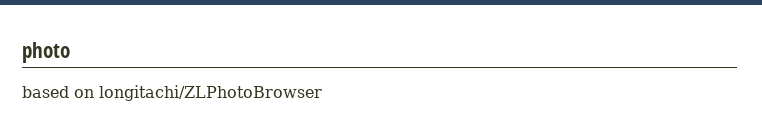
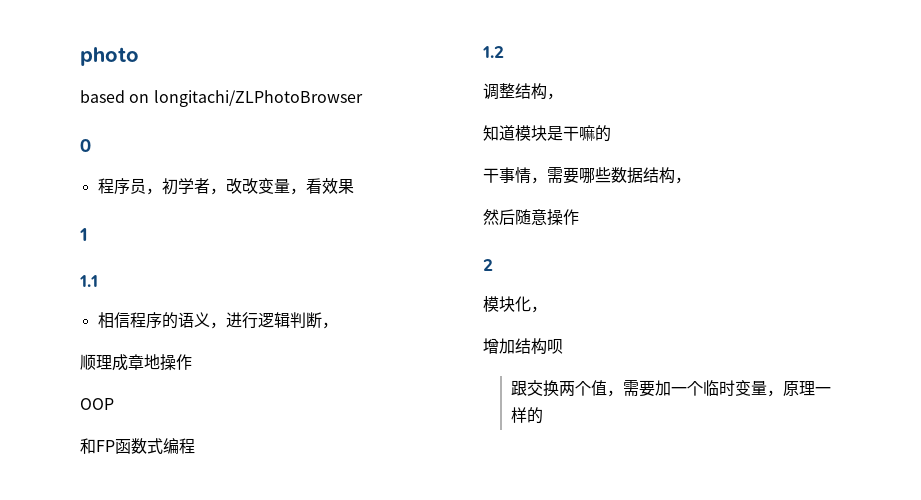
+ 0
+ 程序员，初学者，改改变量，看效果
+ 1
+ 1.1
+ 相信程序的语义，进行逻辑判断，
+ 顺理成章地操作
+ OOP
+ 和FP函数式编程
+ 1.2
+ 调整结构，
+ 知道模块是干嘛的
+ 干事情，需要哪些数据结构，
+ 然后随意操作
+ 2
+ 模块化，
+ 增加结构呗
+ 跟交换两个值，需要加一个临时变量，原理一样的

